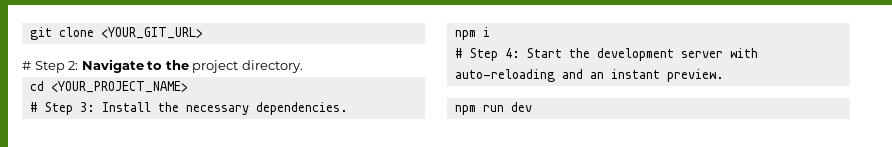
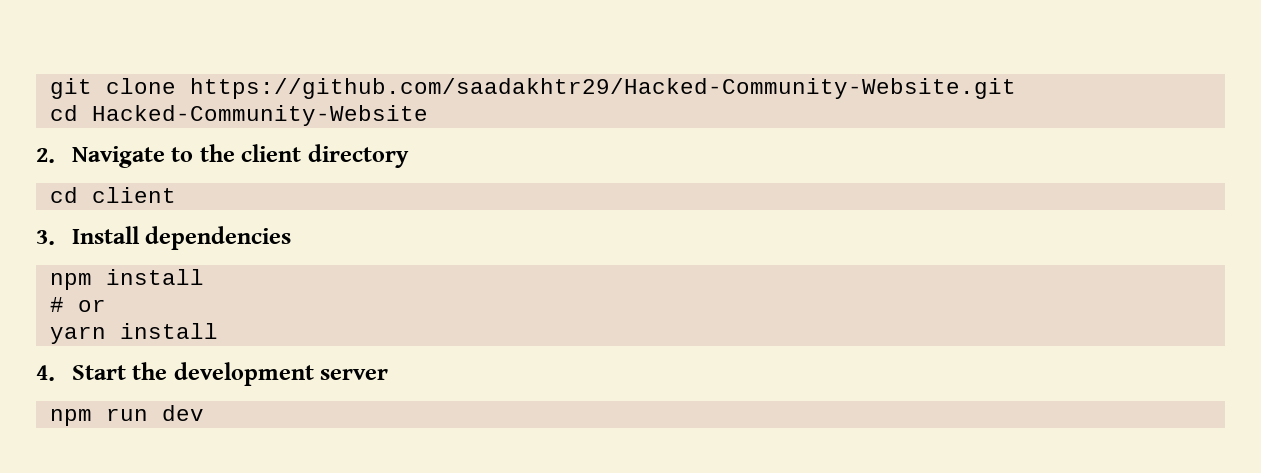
- git clone <YOUR_GIT_URL>
- # Step 2: Navigate to the project directory.
- cd <YOUR_PROJECT_NAME>
- # Step 3: Install the necessary dependencies.
- npm i
- # Step 4: Start the development server with auto-reloading and an instant preview.
+ git clone https://github.com/saadakhtr29/Hacked-Community-Website.git
+ cd Hacked-Community-Website
+ 2. Navigate to the client directory
+ cd client
+ 3. Install dependencies
+ npm install
+ # or
+ yarn install
+ 4. Start the development server

